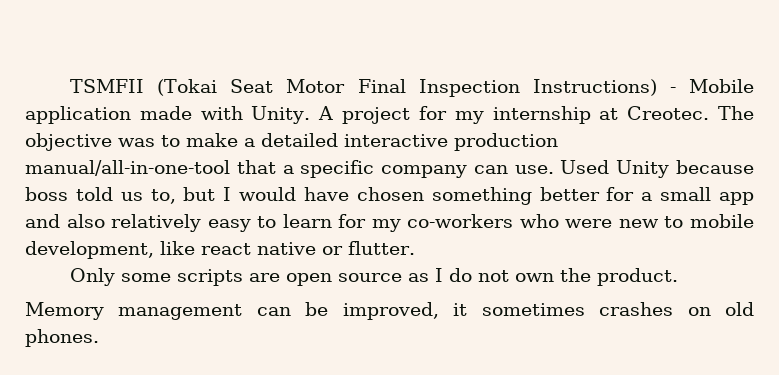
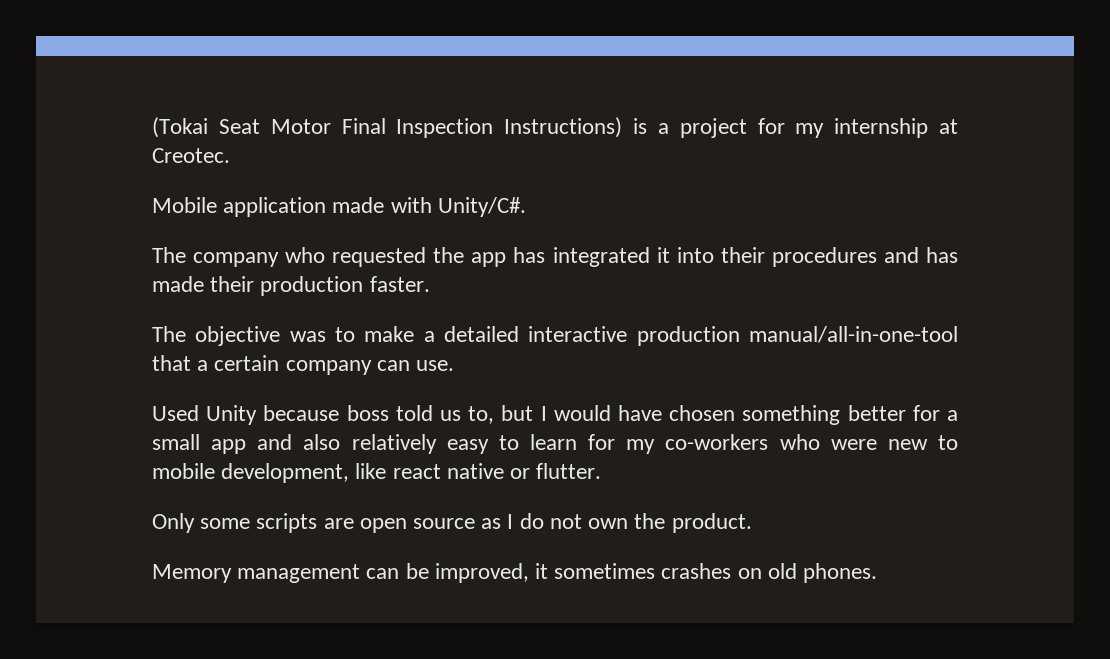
- TSMFII (Tokai Seat Motor Final Inspection Instructions) - Mobile application made with Unity. A project for my internship at Creotec. The objective was to make a detailed interactive production manual/all-in-one-tool that a specific company can use. Used Unity because boss told us to, but I would have chosen something better for a small app and also relatively easy to learn for my co-workers who were new to mobile development, like react native or flutter.
+ (Tokai Seat Motor Final Inspection Instructions) is a project for my internship at Creotec.
+ Mobile application made with Unity/C#.
+ The company who requested the app has integrated it into their procedures and has made their production faster.
+ The objective was to make a detailed interactive production manual/all-in-one-tool that a certain company can use.
+ Used Unity because boss told us to, but I would have chosen something better for a small app and also relatively easy to learn for my co-workers who were new to mobile development, like react native or flutter.

